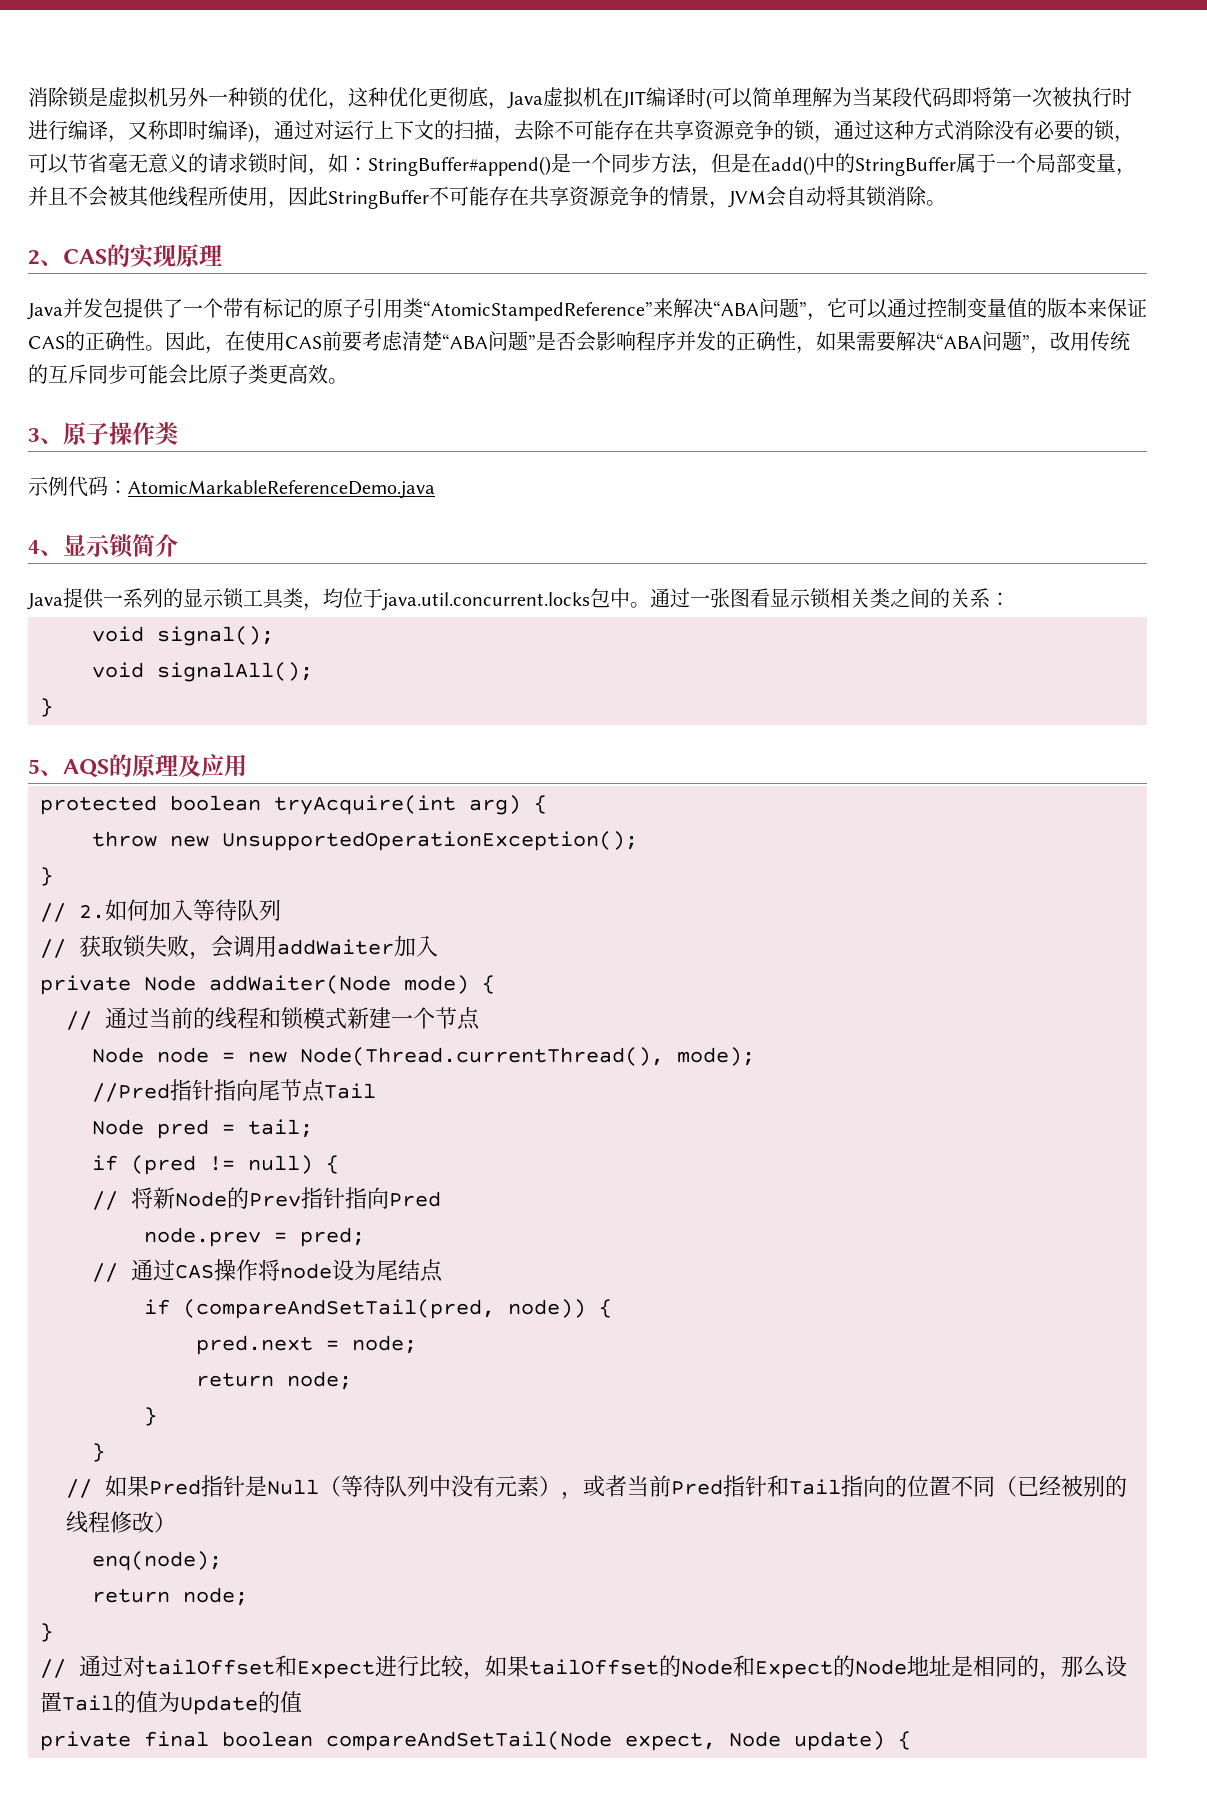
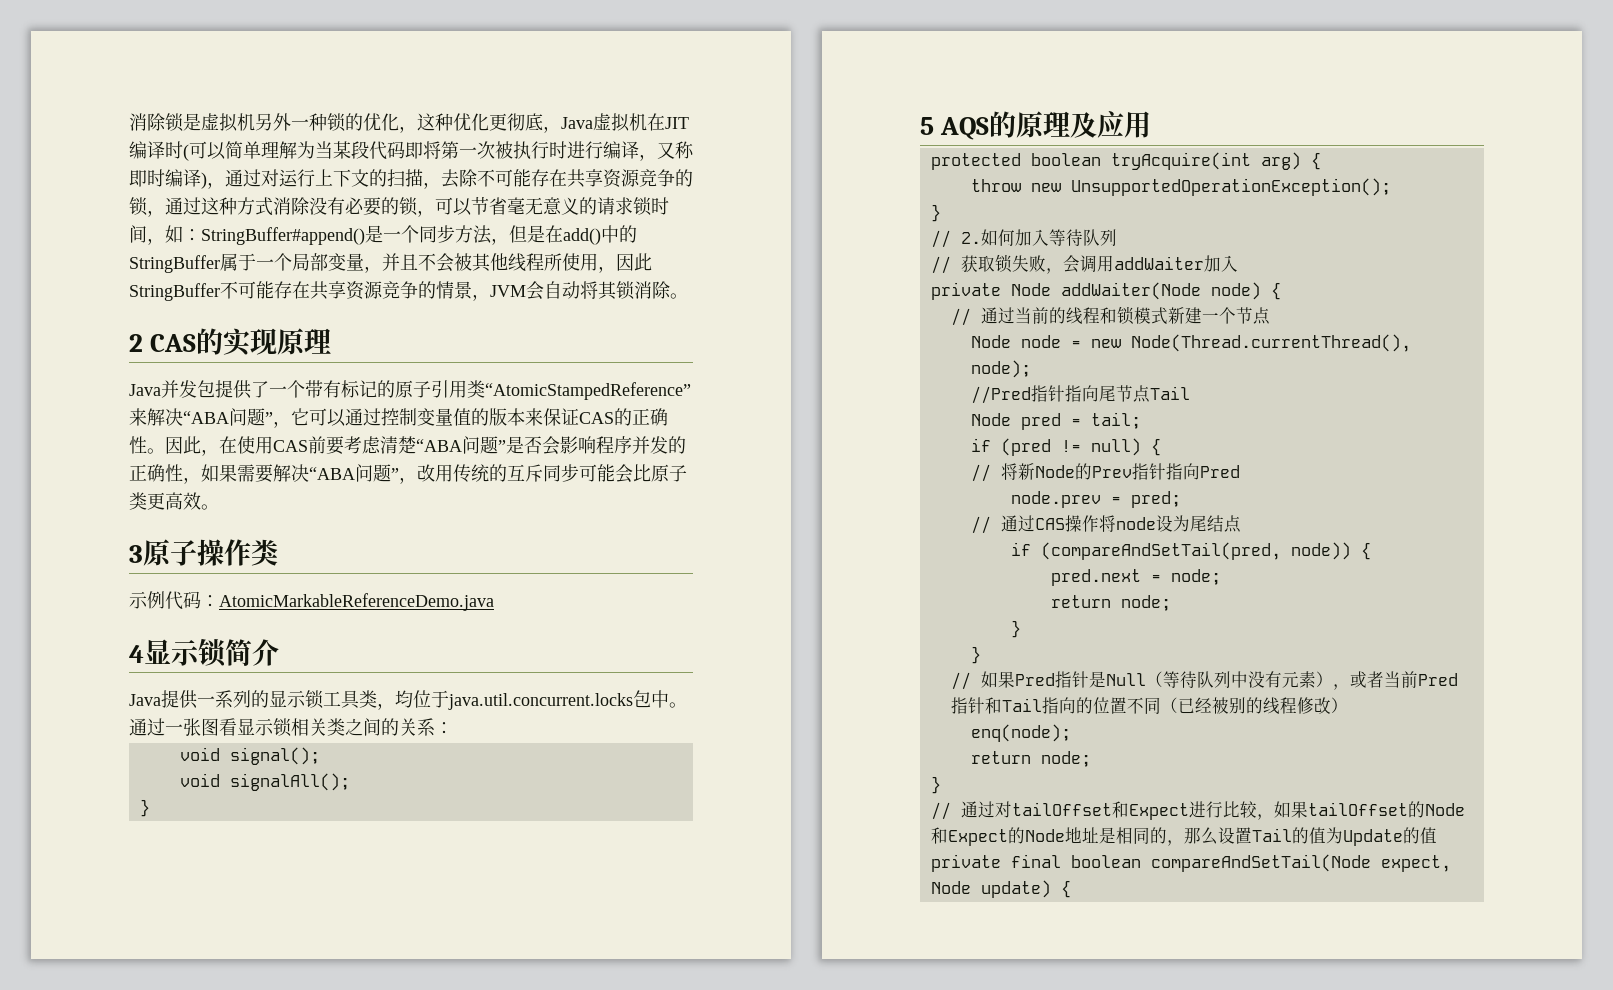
- 2、CAS的实现原理
+ 2 CAS的实现原理
- 3、原子操作类
+ 3原子操作类
- 4、显示锁简介
+ 4显示锁简介
- 5、AQS的原理及应用
+ 5 AQS的原理及应用
- private Node addWaiter(Node mode) {
+ private Node addWaiter(Node node) {
- Node node = new Node(Thread.currentThread(), mode);
+ Node node = new Node(Thread.currentThread(), node);

